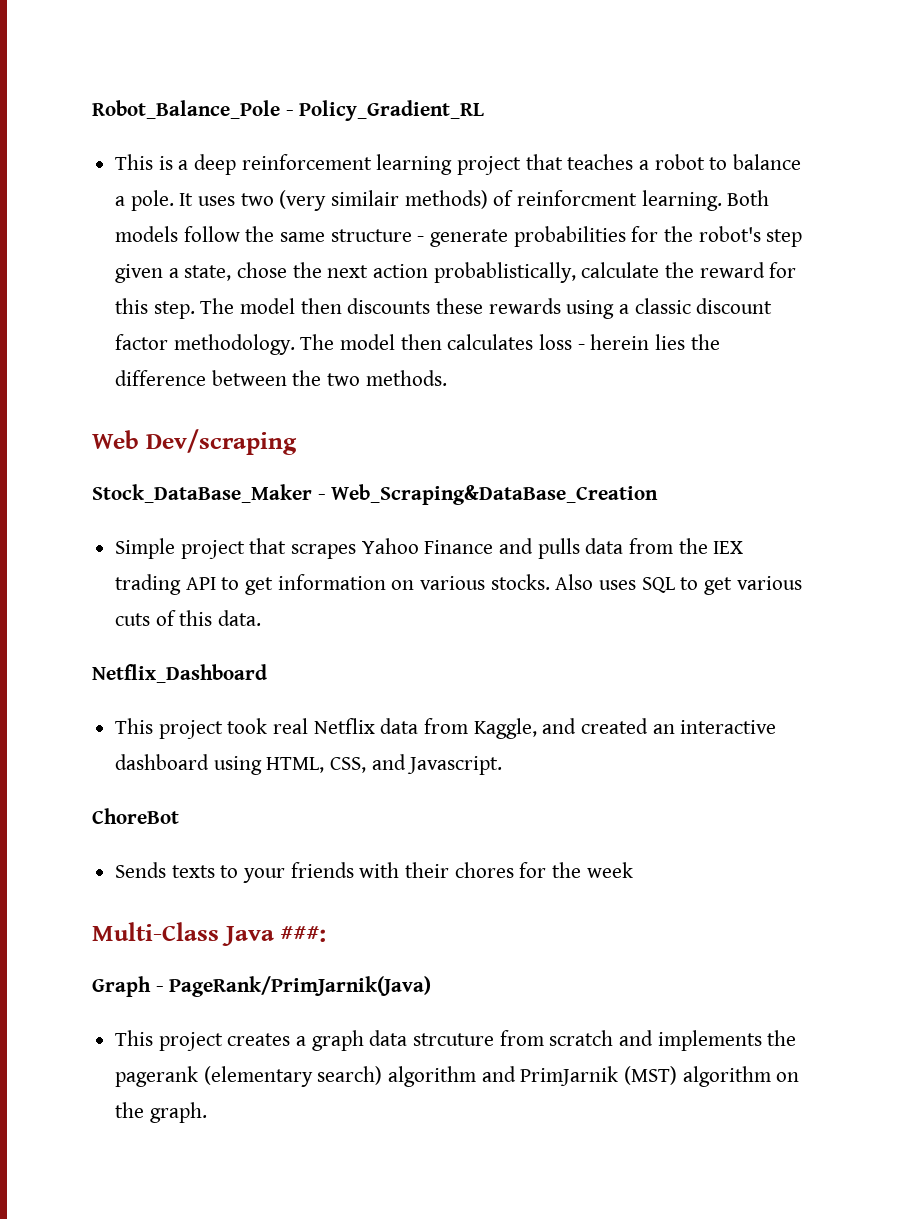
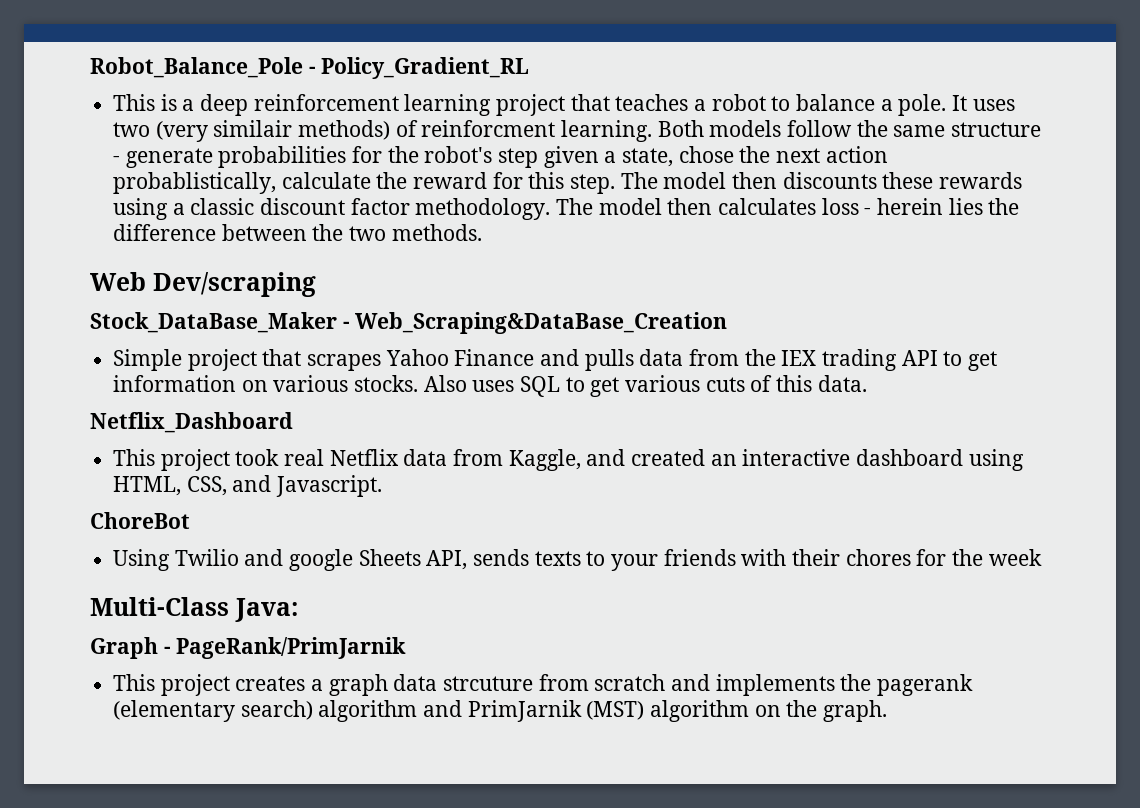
- Sends texts to your friends with their chores for the week
+ Using Twilio and google Sheets API, sends texts to your friends with their chores for the week
- Multi-Class Java ###:
+ Multi-Class Java:
- Graph - PageRank/PrimJarnik(Java)
+ Graph - PageRank/PrimJarnik

